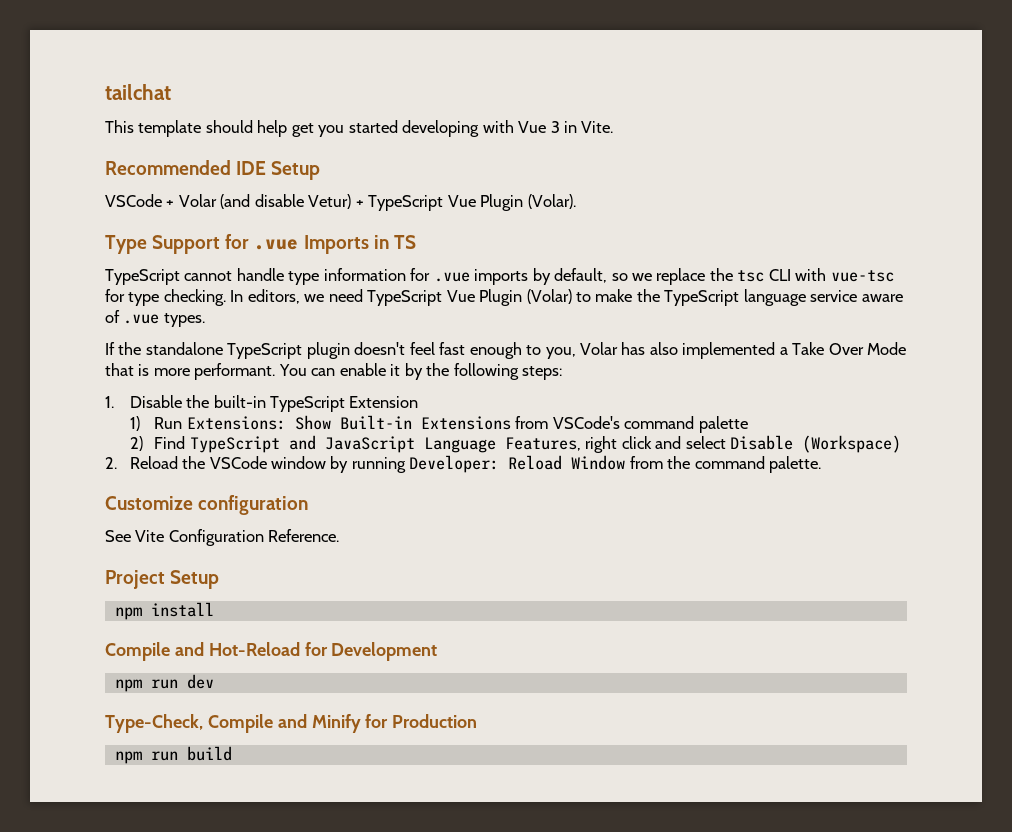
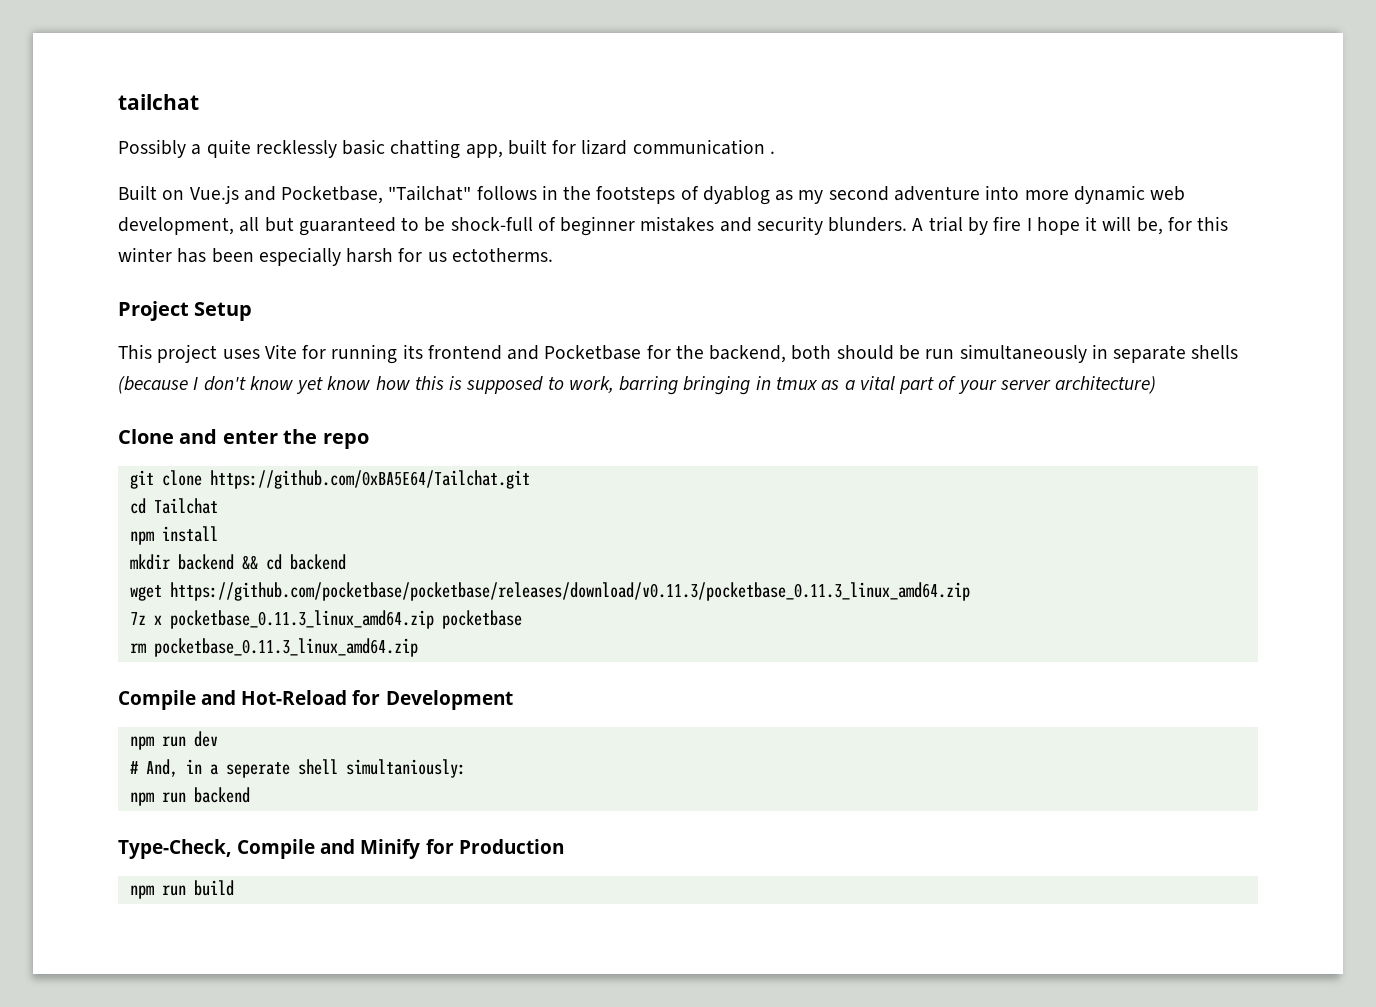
- This template should help get you started developing with Vue 3 in Vite.
- Recommended IDE Setup
- VSCode + Volar (and disable Vetur) + TypeScript Vue Plugin (Volar).
- Type Support for .vue Imports in TS
- TypeScript cannot handle type information for .vue imports by default, so we replace the tsc CLI with vue-tsc for type checking. In editors, we need TypeScript Vue Plugin (Volar) to make the TypeScript language service aware of .vue types.
- If the standalone TypeScript plugin doesn't feel fast enough to you, Volar has also implemented a Take Over Mode that is more performant. You can enable it by the following steps:
- 1. Disable the built-in TypeScript Extension
- 1) Run Extensions: Show Built-in Extensions from VSCode's command palette
- 2) Find TypeScript and JavaScript Language Features, right click and select Disable (Workspace)
- 2. Reload the VSCode window by running Developer: Reload Window from the command palette.
- Customize configuration
- See Vite Configuration Reference.
+ Possibly a quite recklessly basic chatting app, built for lizard communication .
+ Built on Vue.js and Pocketbase, "Tailchat" follows in the footsteps of dyablog as my second adventure into more dynamic web development, all but guaranteed to be shock-full of beginner mistakes and security blunders. A trial by fire I hope it will be, for this winter has been especially harsh for us ectotherms.
  Project Setup
+ This project uses Vite for running its frontend and Pocketbase for the backend, both should be run simultaneously in separate shells (because I don't know yet know how this is supposed to work, barring bringing in tmux as a vital part of your server architecture)
+ Clone and enter the repo
+ git clone https://github.com/0xBA5E64/Tailchat.git
+ cd Tailchat
  npm install
+ mkdir backend && cd backend
+ wget https://github.com/pocketbase/pocketbase/releases/download/v0.11.3/pocketbase_0.11.3_linux_amd64.zip
+ 7z x pocketbase_0.11.3_linux_amd64.zip pocketbase
+ rm pocketbase_0.11.3_linux_amd64.zip
+ # And, in a seperate shell simultaniously:
+ npm run backend

